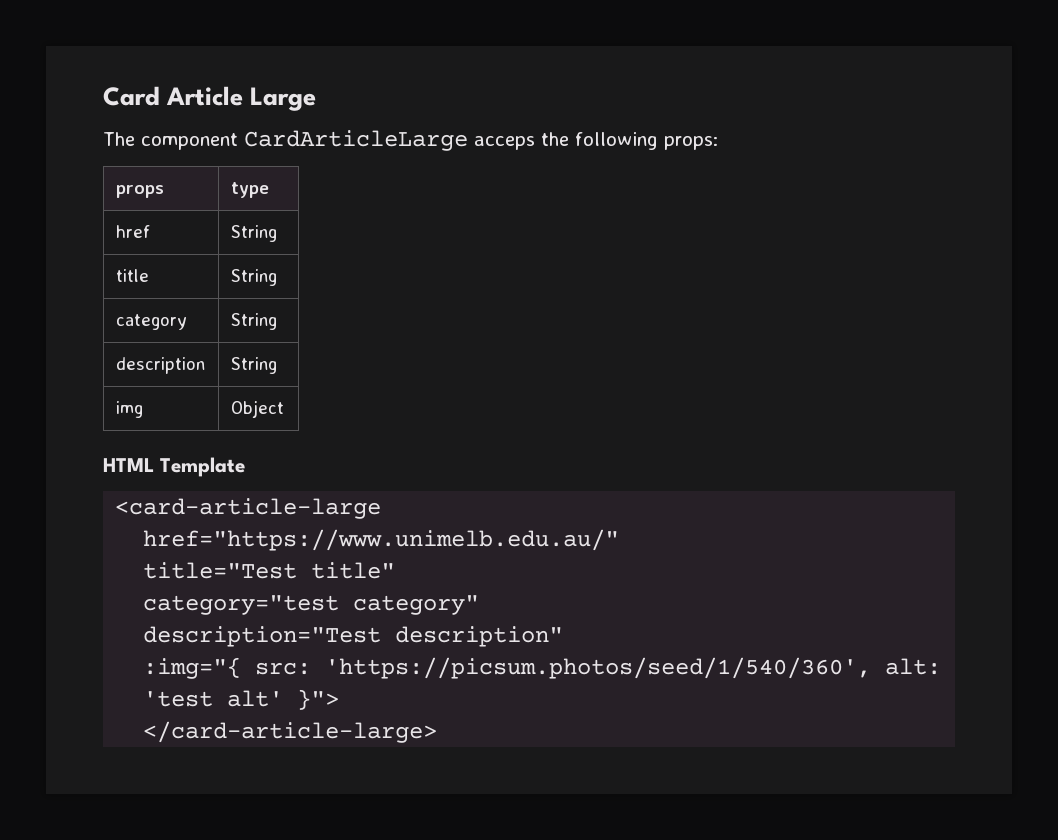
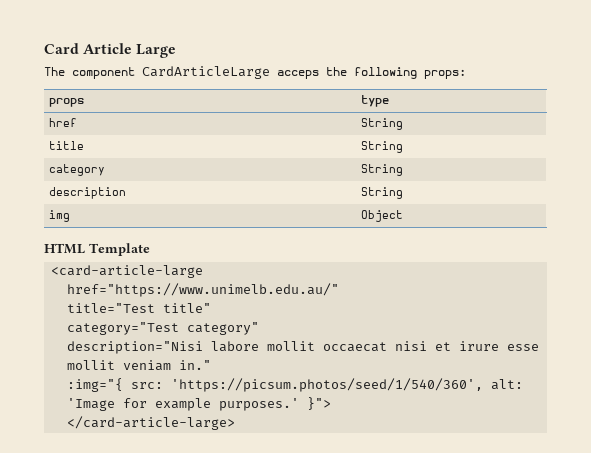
- category="test category"
+ category="Test category"
- description="Test description"
+ description="Nisi labore mollit occaecat nisi et irure esse mollit veniam in."
- :img="{ src: 'https://picsum.photos/seed/1/540/360', alt: 'test alt' }">
+ :img="{ src: 'https://picsum.photos/seed/1/540/360', alt: 'Image for example purposes.' }">

